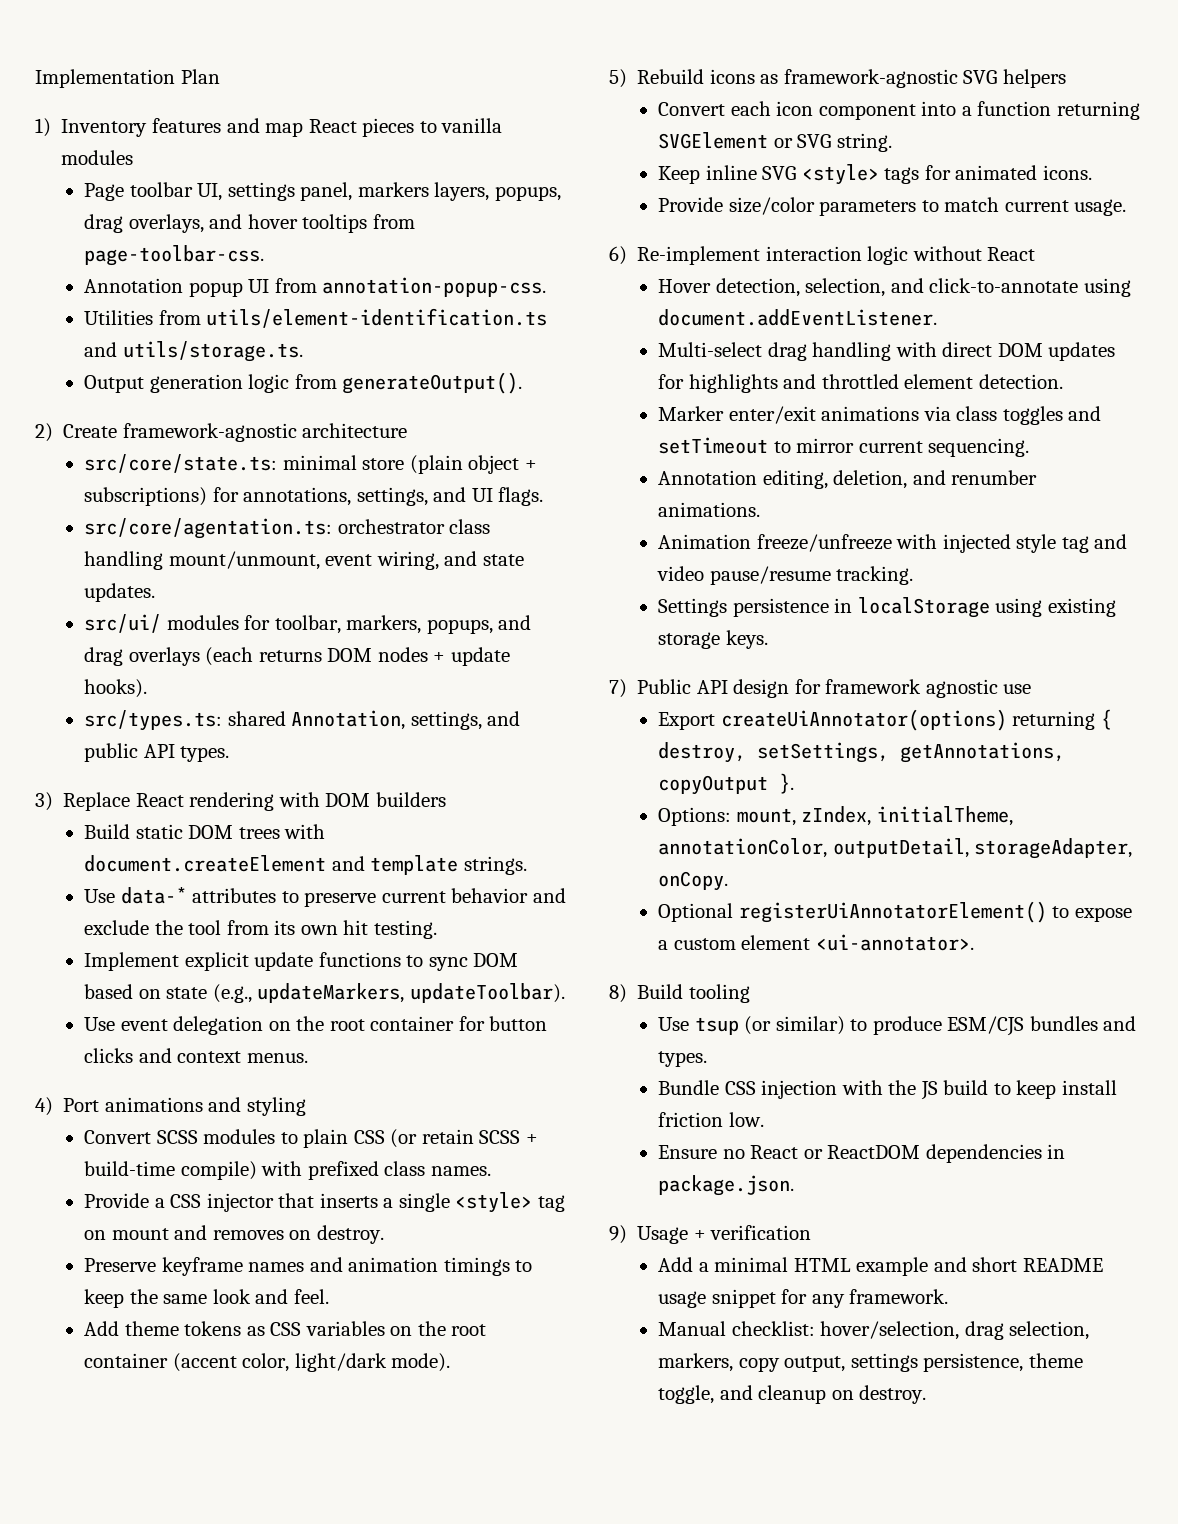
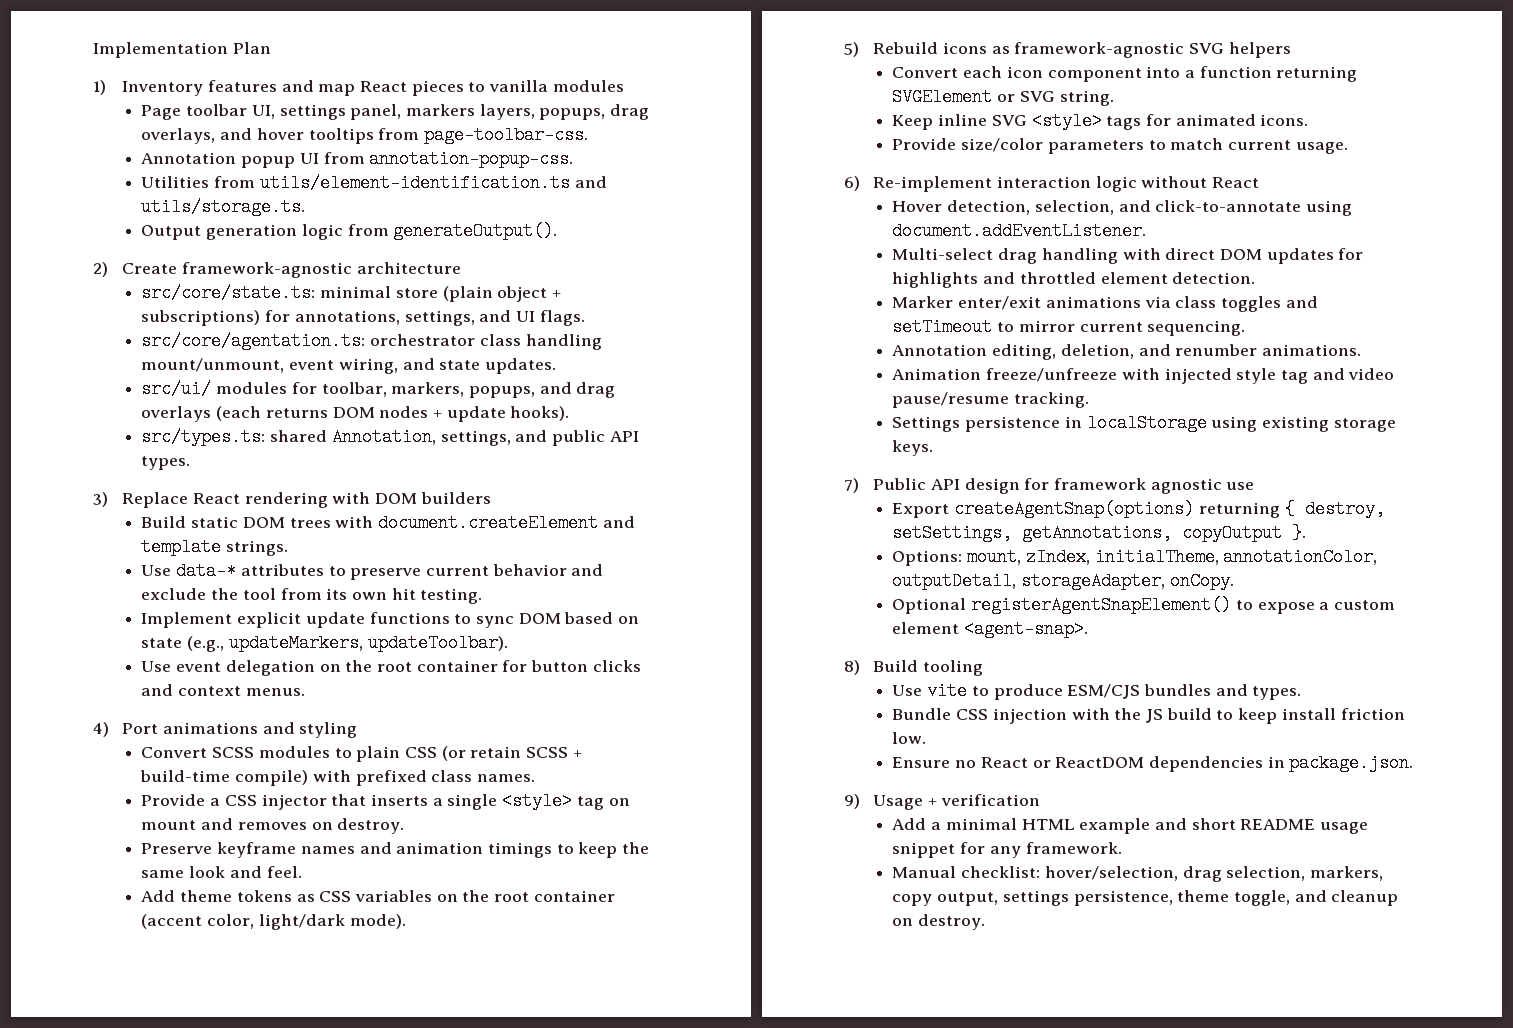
- Export createUiAnnotator(options) returning { destroy, setSettings, getAnnotations, copyOutput }.
+ Export createAgentSnap(options) returning { destroy, setSettings, getAnnotations, copyOutput }.
- Optional registerUiAnnotatorElement() to expose a custom element <ui-annotator>.
+ Optional registerAgentSnapElement() to expose a custom element <agent-snap>.
- Use tsup (or similar) to produce ESM/CJS bundles and types.
+ Use vite to produce ESM/CJS bundles and types.

